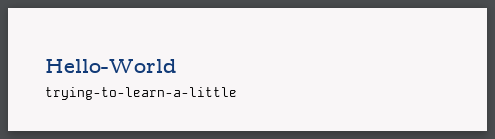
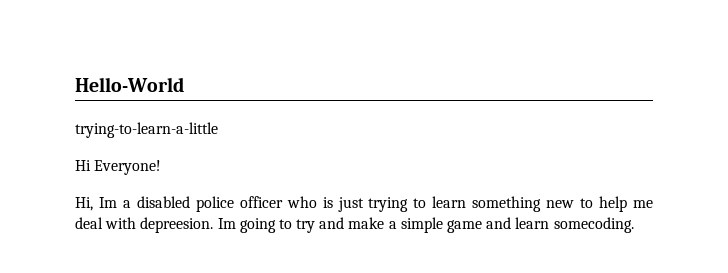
+ Hi Everyone!
+ Hi, Im a disabled police officer who is just trying to learn something new to help me deal with depreesion. Im going to try and make a simple game and learn somecoding.

